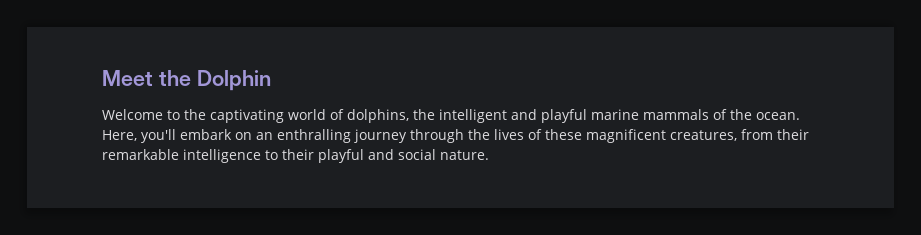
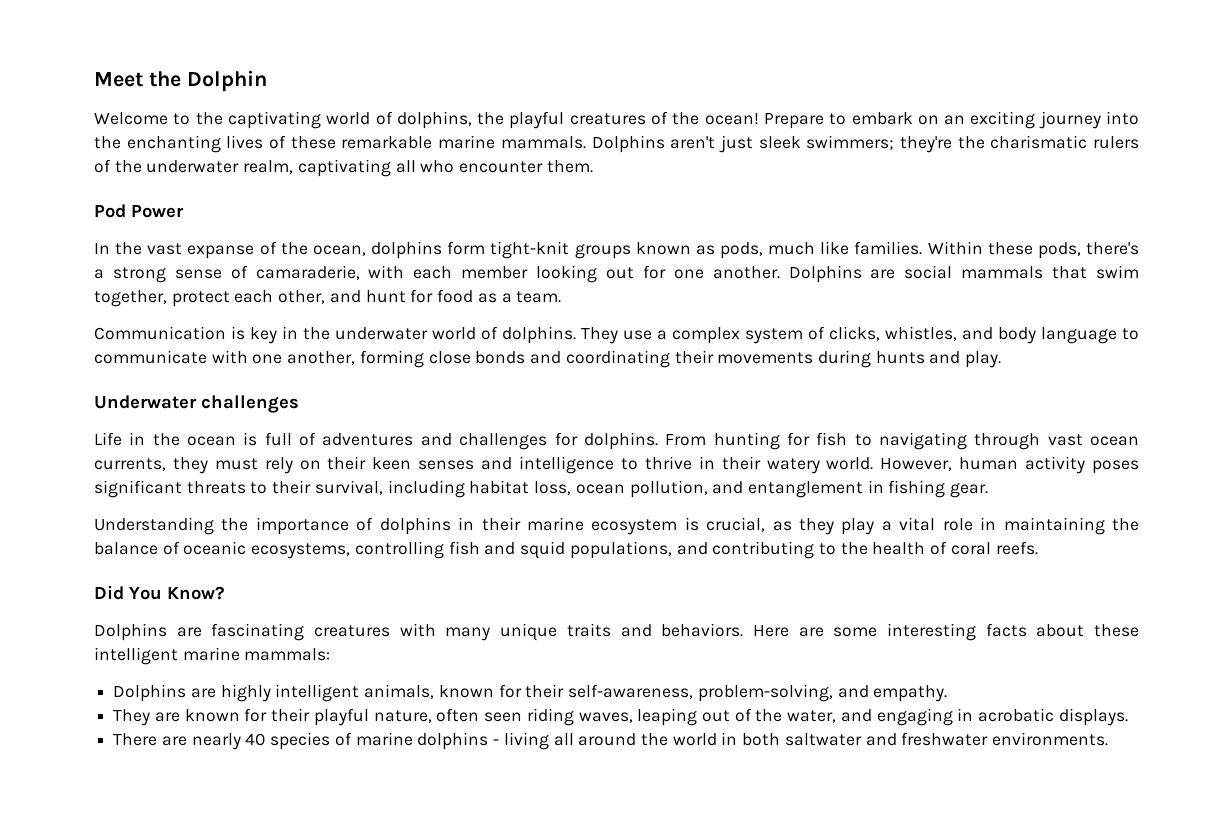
- Welcome to the captivating world of dolphins, the intelligent and playful marine mammals of the ocean. Here, you'll embark on an enthralling journey through the lives of these magnificent creatures, from their remarkable intelligence to their playful and social nature.
+ Welcome to the captivating world of dolphins, the playful creatures of the ocean! Prepare to embark on an exciting journey into the enchanting lives of these remarkable marine mammals. Dolphins aren't just sleek swimmers; they're the charismatic rulers of the underwater realm, captivating all who encounter them.
+ Pod Power
+ In the vast expanse of the ocean, dolphins form tight-knit groups known as pods, much like families. Within these pods, there's a strong sense of camaraderie, with each member looking out for one another. Dolphins are social mammals that swim together, protect each other, and hunt for food as a team.
+ Communication is key in the underwater world of dolphins. They use a complex system of clicks, whistles, and body language to communicate with one another, forming close bonds and coordinating their movements during hunts and play.
+ Underwater challenges
+ Life in the ocean is full of adventures and challenges for dolphins. From hunting for fish to navigating through vast ocean currents, they must rely on their keen senses and intelligence to thrive in their watery world. However, human activity poses significant threats to their survival, including habitat loss, ocean pollution, and entanglement in fishing gear.
+ Understanding the importance of dolphins in their marine ecosystem is crucial, as they play a vital role in maintaining the balance of oceanic ecosystems, controlling fish and squid populations, and contributing to the health of coral reefs.
+ Did You Know?
+ Dolphins are fascinating creatures with many unique traits and behaviors. Here are some interesting facts about these intelligent marine mammals:
+ Dolphins are highly intelligent animals, known for their self-awareness, problem-solving, and empathy.
+ They are known for their playful nature, often seen riding waves, leaping out of the water, and engaging in acrobatic displays.
+ There are nearly 40 species of marine dolphins - living all around the world in both saltwater and freshwater environments.

